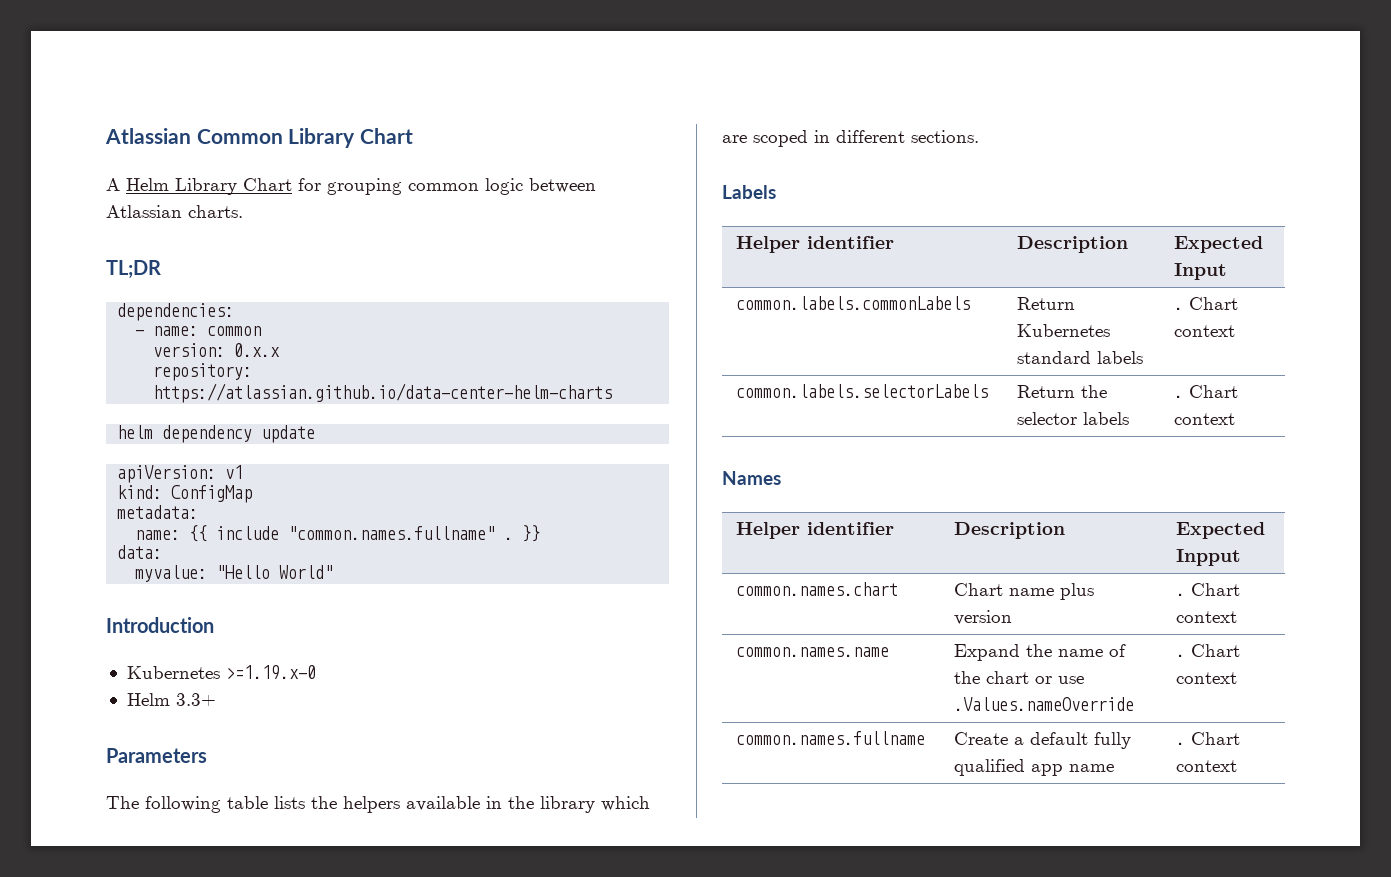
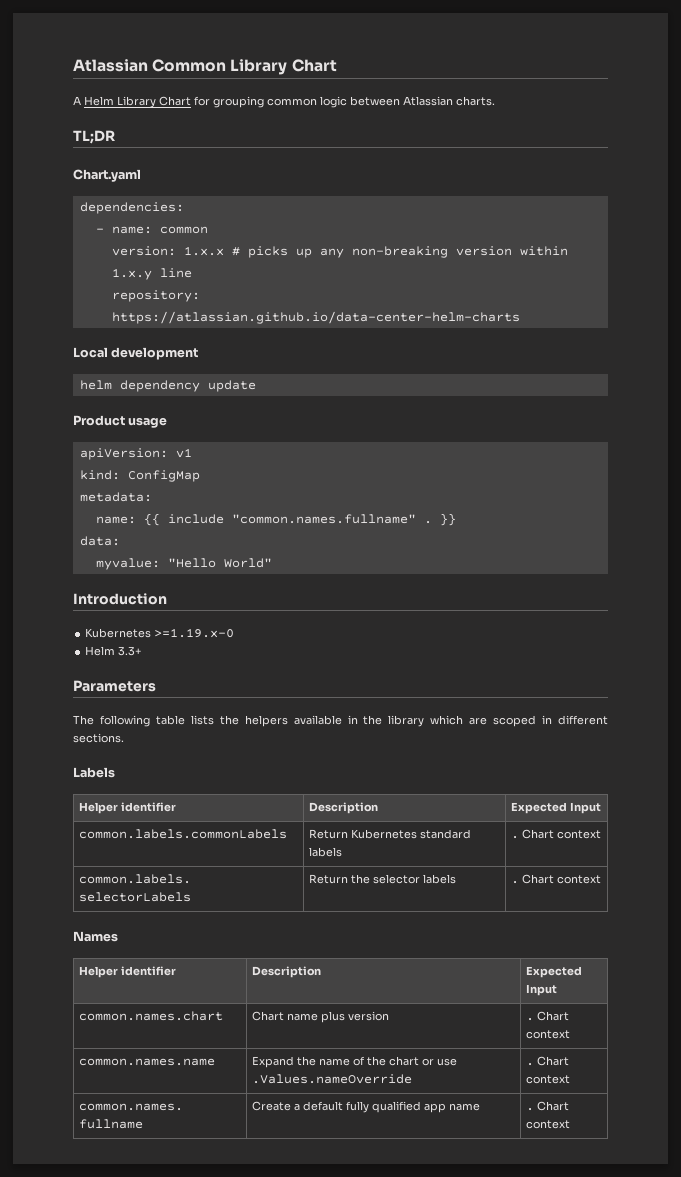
+ Chart.yaml
- version: 0.x.x
+ version: 1.x.x # picks up any non-breaking version within 1.x.y line
+ Local development
+ Product usage
  Names
- Helper identifier | Description | Expected Inpput
+ Helper identifier | Description | Expected Input

